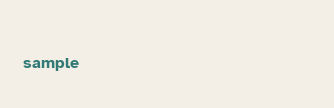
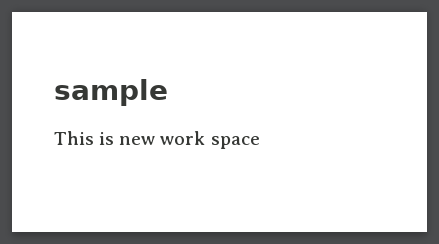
+ This is new work space

